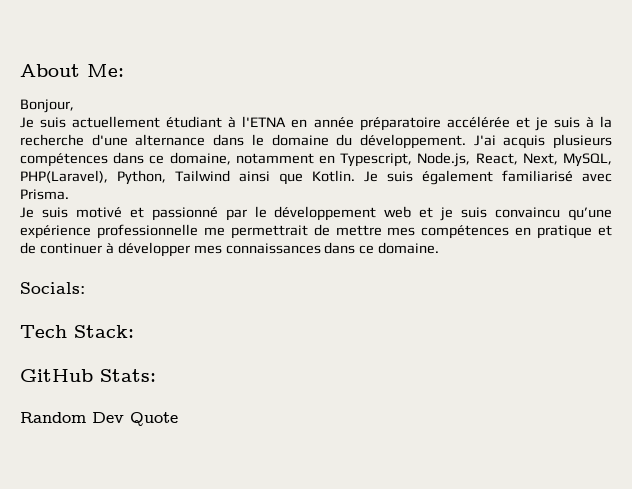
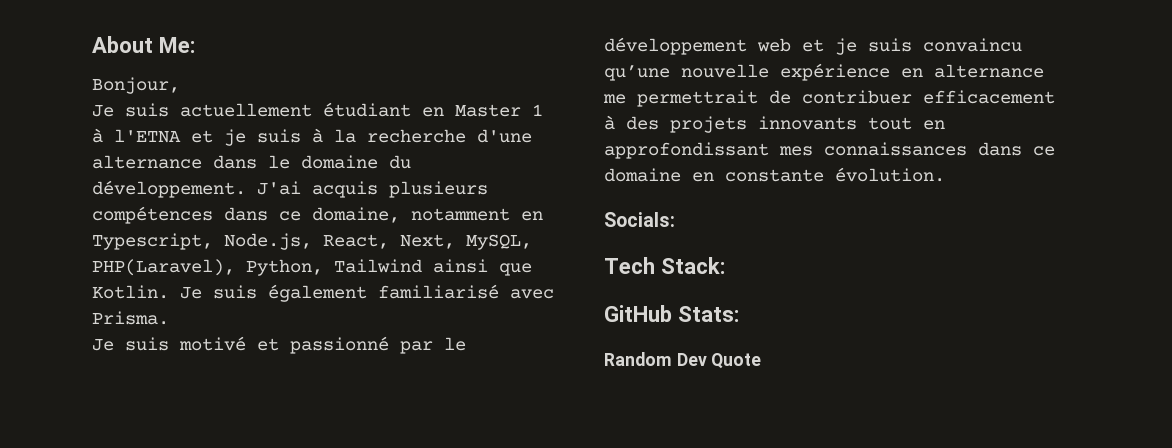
- Je suis actuellement étudiant à l'ETNA en année préparatoire accélérée et je suis à la recherche d'une alternance dans le domaine du développement.
+ Je suis actuellement étudiant en Master 1 à l'ETNA et je suis à la recherche d'une alternance dans le domaine du développement.
- Je suis motivé et passionné par le développement web et je suis convaincu qu’une expérience professionnelle me permettrait de mettre mes compétences en pratique et de continuer à développer mes connaissances dans ce domaine.
+ Je suis motivé et passionné par le développement web et je suis convaincu qu’une nouvelle expérience en alternance me permettrait de contribuer efficacement à des projets innovants tout en approfondissant mes connaissances dans ce domaine en constante évolution.

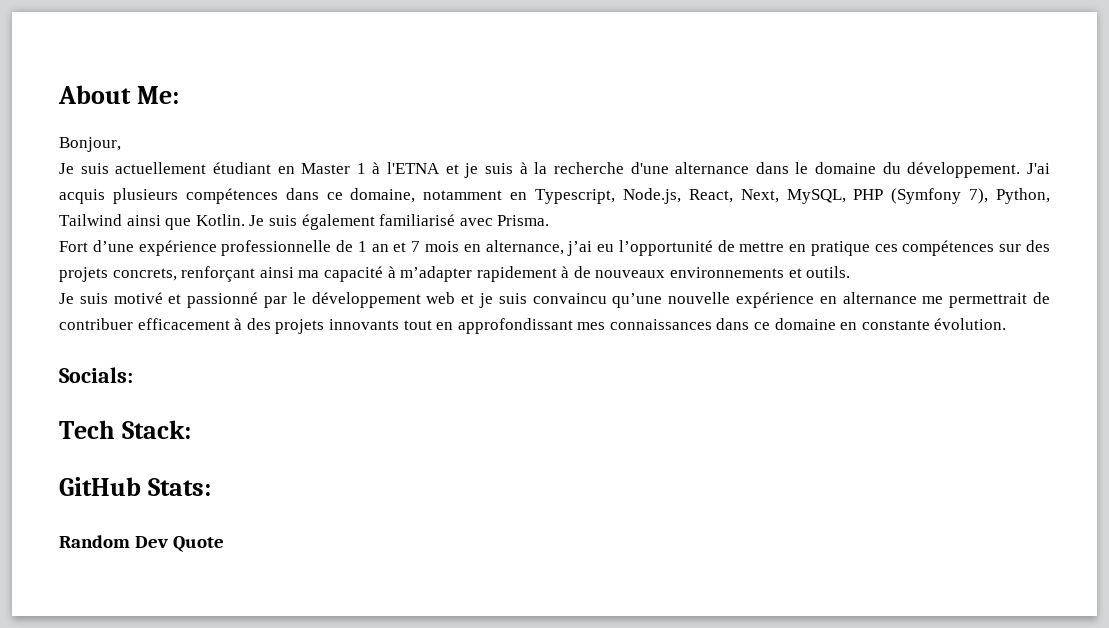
- J'ai acquis plusieurs compétences dans ce domaine, notamment en Typescript, Node.js, React, Next, MySQL, PHP(Laravel), Python, Tailwind ainsi que Kotlin.
+ J'ai acquis plusieurs compétences dans ce domaine, notamment en Typescript, Node.js, React, Next, MySQL, PHP (Symfony 7), Python, Tailwind ainsi que Kotlin.
+ Fort d’une expérience professionnelle de 1 an et 7 mois en alternance, j’ai eu l’opportunité de mettre en pratique ces compétences sur des projets concrets, renforçant ainsi ma capacité à m’adapter rapidement à de nouveaux environnements et outils.

